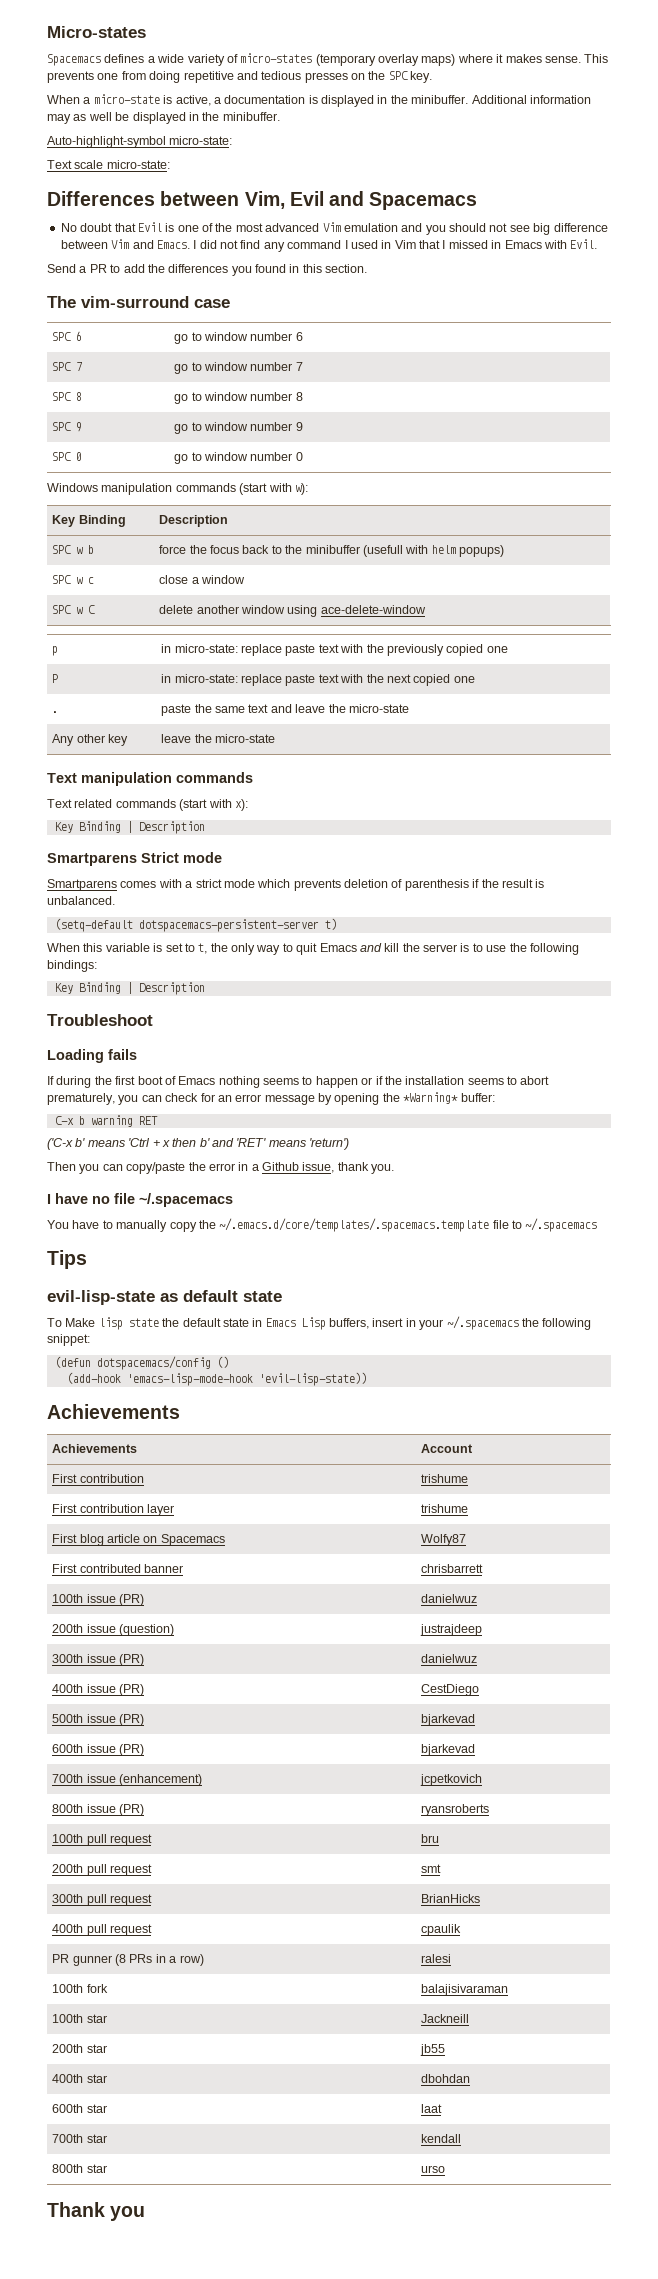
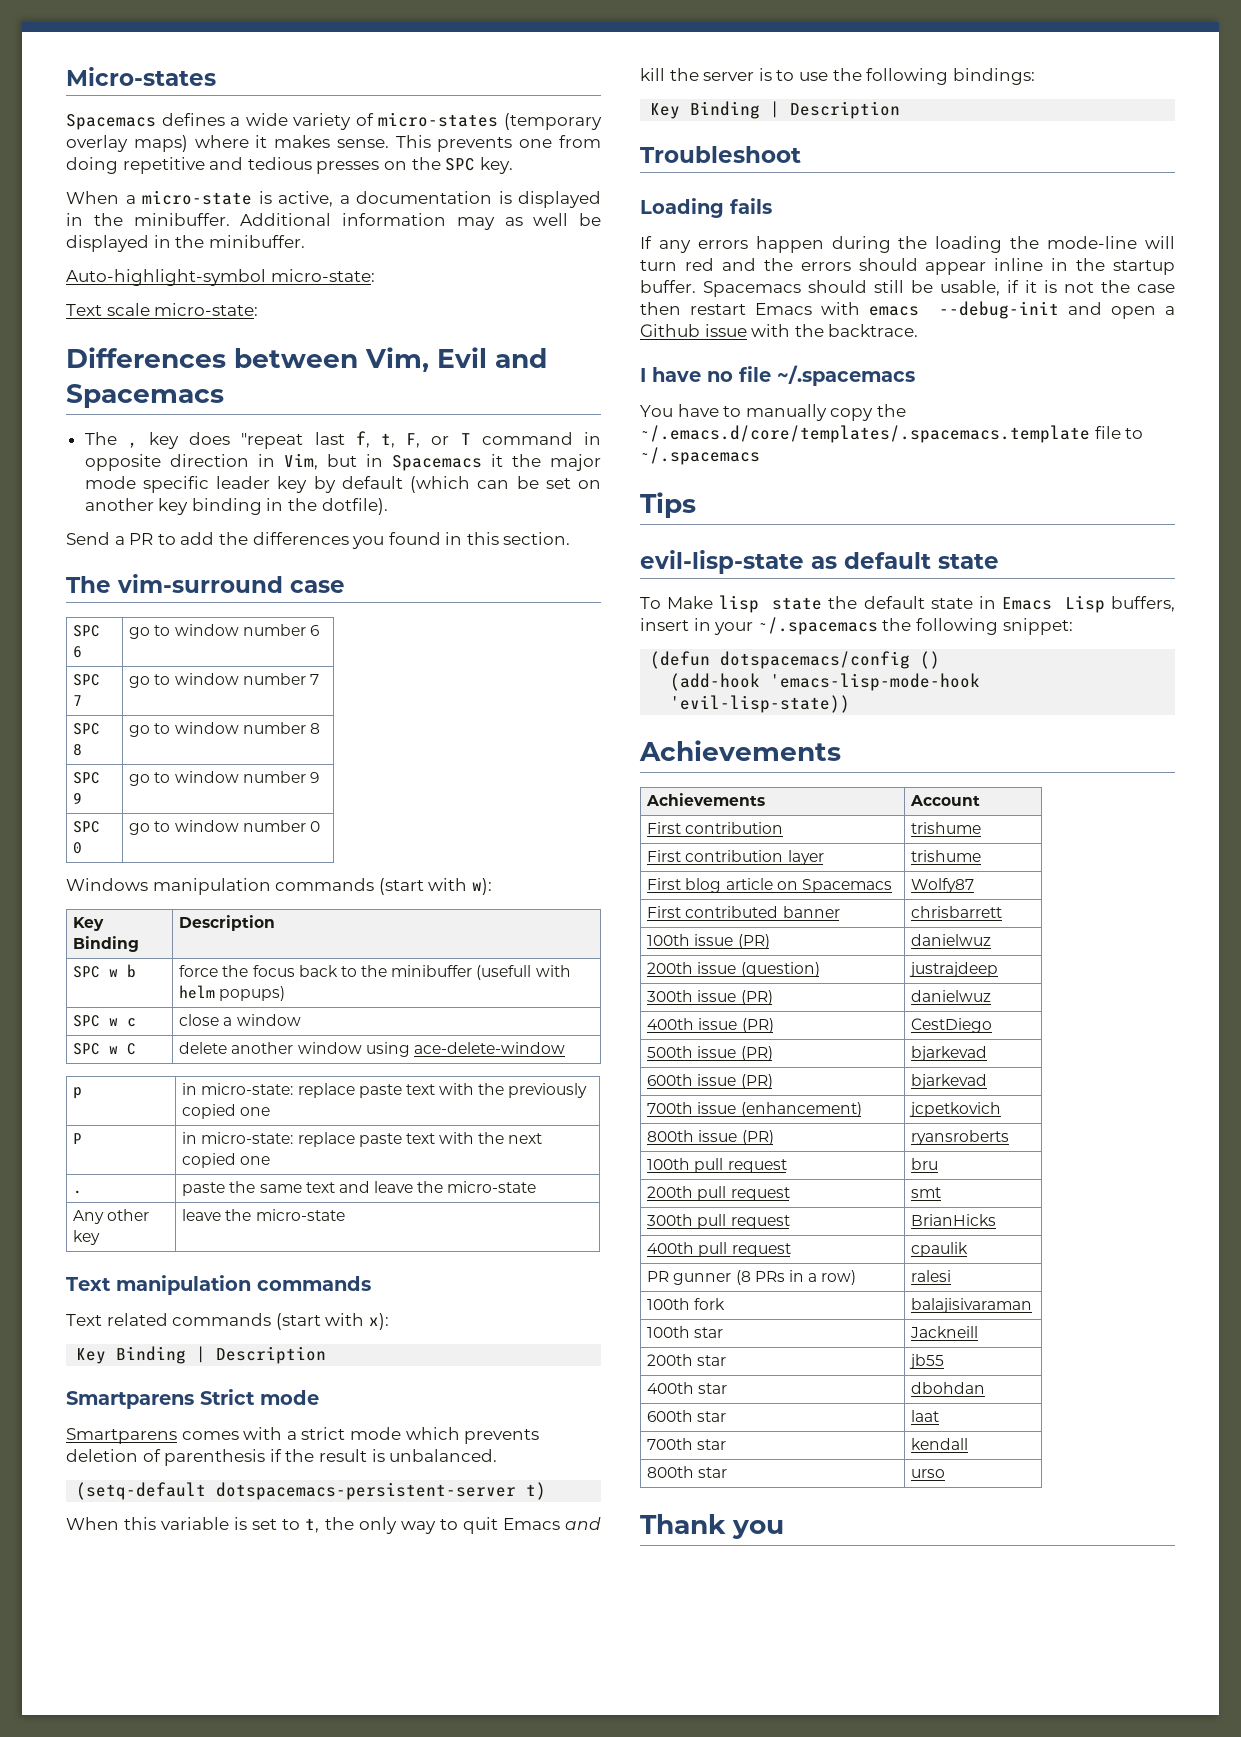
- No doubt that Evil is one of the most advanced Vim emulation and you should not see big difference between Vim and Emacs. I did not find any command I used in Vim that I missed in Emacs with Evil.
+ The , key does "repeat last f, t, F, or T command in opposite direction in Vim, but in Spacemacs it the major mode specific leader key by default (which can be set on another key binding in the dotfile).
- If during the first boot of Emacs nothing seems to happen or if the installation seems to abort prematurely, you can check for an error message by opening the *Warning* buffer:
- C-x b warning RET
- ('C-x b' means 'Ctrl + x then b' and 'RET' means 'return')
- Then you can copy/paste the error in a Github issue, thank you.
+ If any errors happen during the loading the mode-line will turn red and the errors should appear inline in the startup buffer. Spacemacs should still be usable, if it is not the case then restart Emacs with emacs --debug-init and open a Github issue with the backtrace.

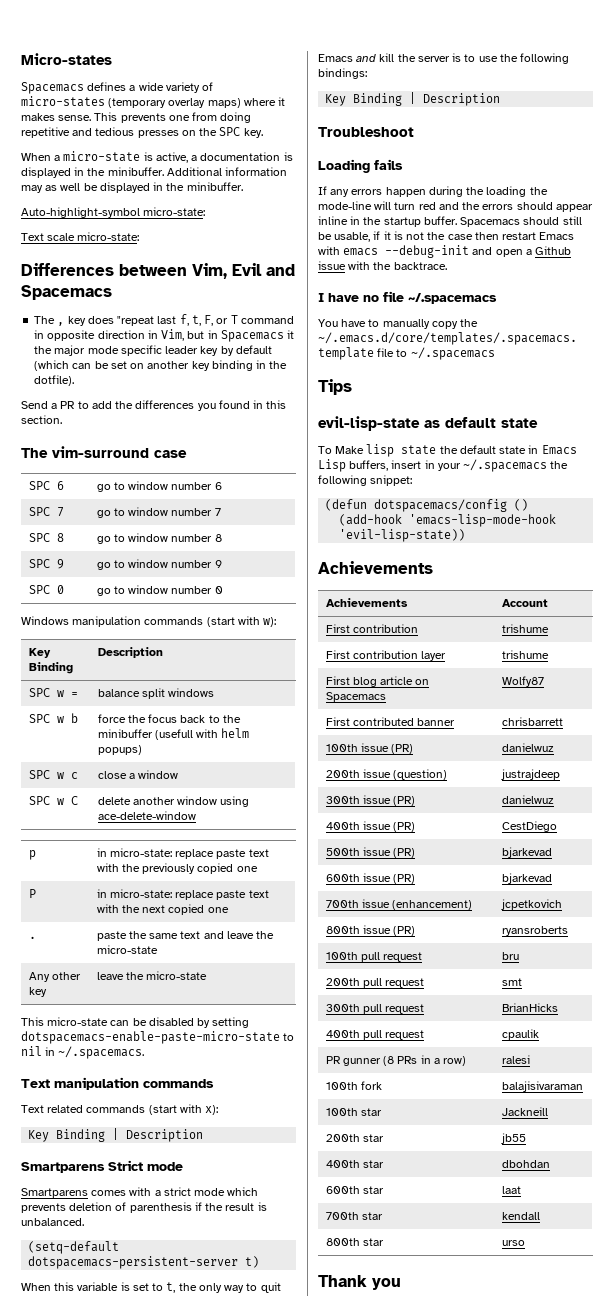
+ SPC w = | balance split windows
+ This micro-state can be disabled by setting dotspacemacs-enable-paste-micro-state to nil in ~/.spacemacs.

